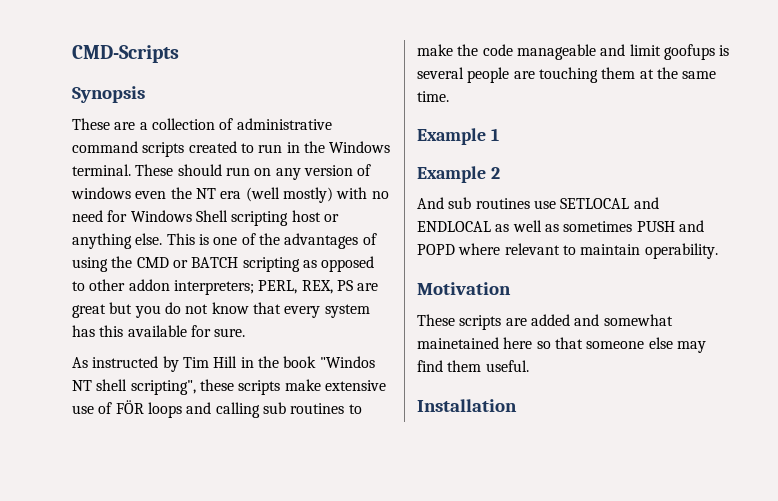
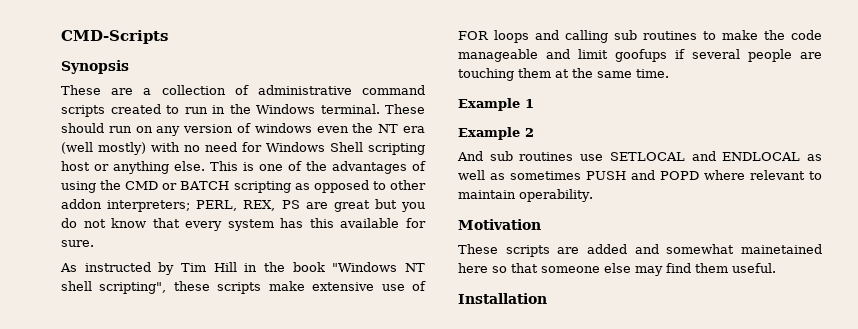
- As instructed by Tim Hill in the book "Windos NT shell scripting", these scripts make extensive use of FÖR loops and calling sub routines to make the code manageable and limit goofups is several people are touching them at the same time.
+ As instructed by Tim Hill in the book "Windows NT shell scripting", these scripts make extensive use of FOR loops and calling sub routines to make the code manageable and limit goofups if several people are touching them at the same time.

